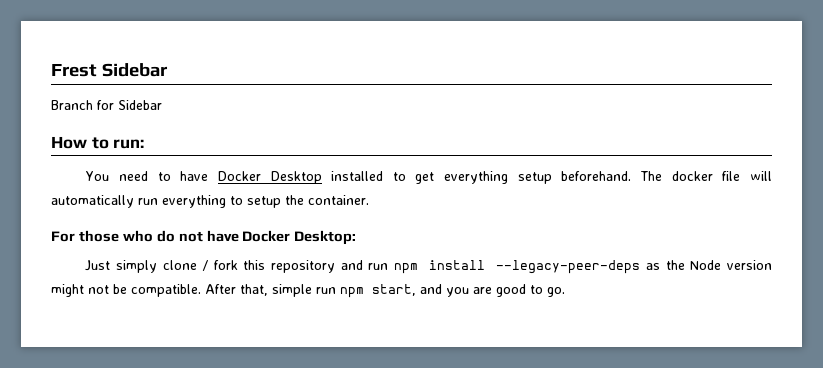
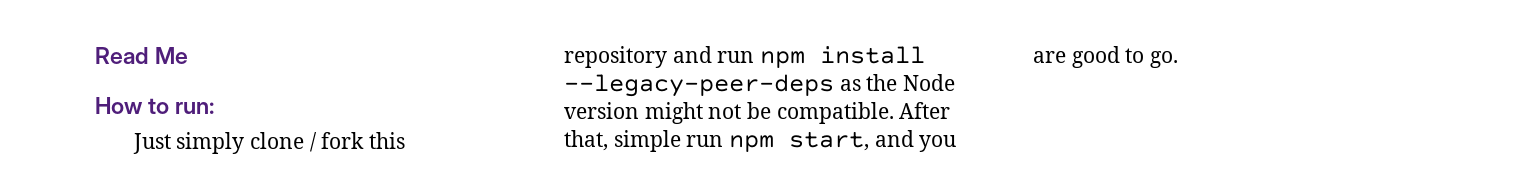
- Frest Sidebar
- Branch for Sidebar
+ Read Me
  How to run:
- You need to have Docker Desktop installed to get everything setup beforehand. The docker file will automatically run everything to setup the container.
- For those who do not have Docker Desktop:

